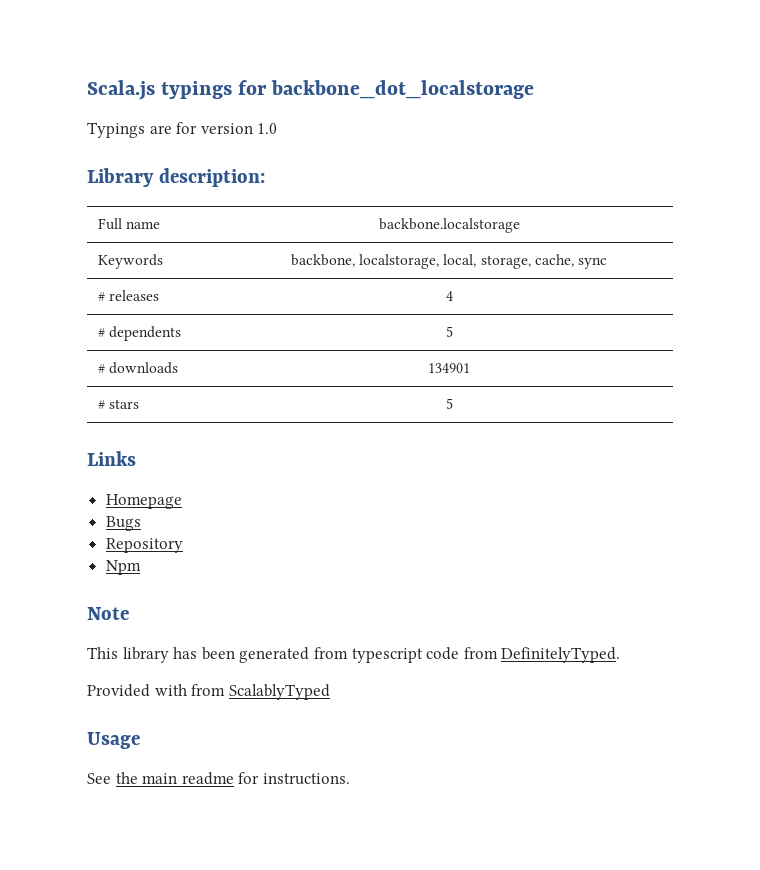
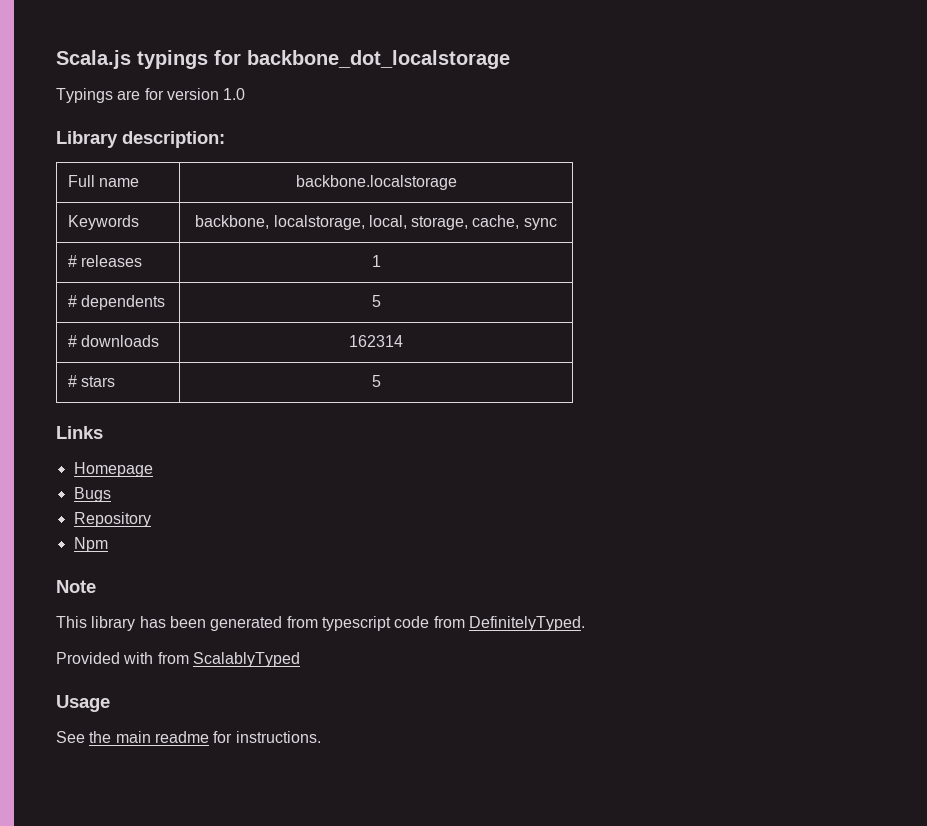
- # releases | 4
+ # releases | 1
- # downloads | 134901
+ # downloads | 162314

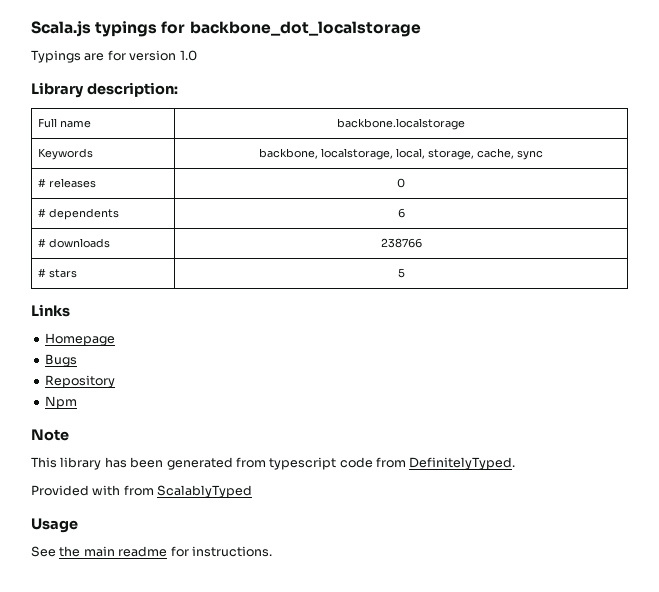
- # releases | 1
+ # releases | 0
- # dependents | 5
+ # dependents | 6
- # downloads | 162314
+ # downloads | 238766

